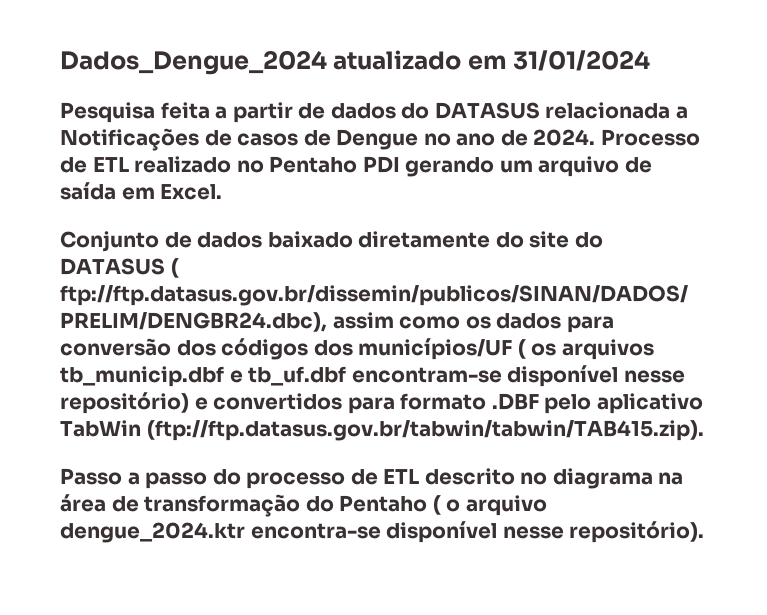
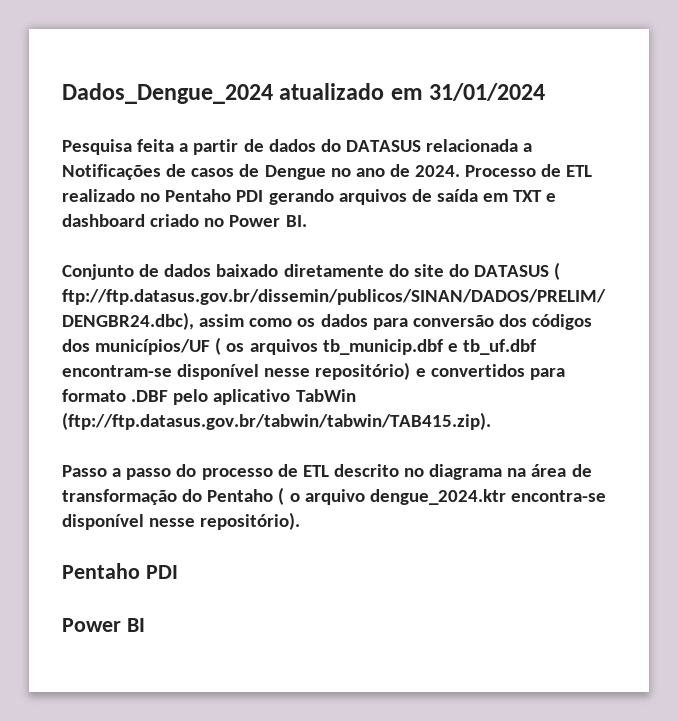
- Processo de ETL realizado no Pentaho PDI gerando um arquivo de saída em Excel.
+ Processo de ETL realizado no Pentaho PDI gerando arquivos de saída em TXT e dashboard criado no Power BI.
  Passo a passo do processo de ETL descrito no diagrama na área de transformação do Pentaho ( o arquivo dengue_2024.ktr encontra-se disponível nesse repositório).
+ Pentaho PDI
+ Power BI

